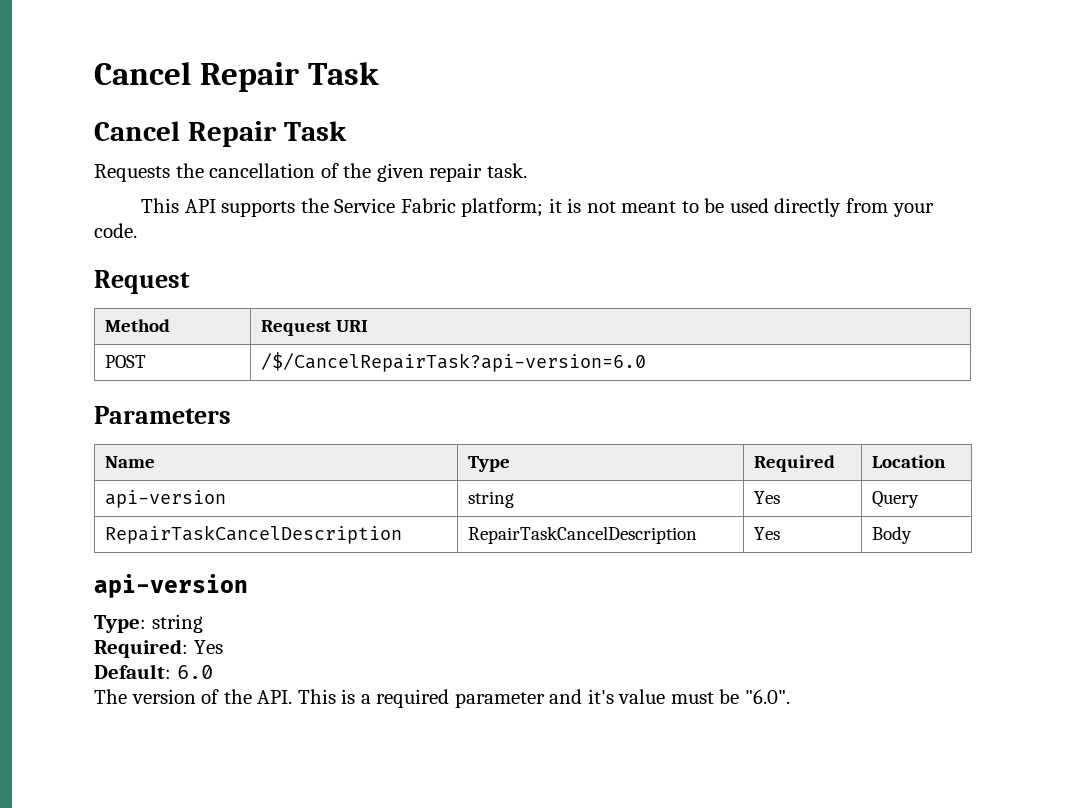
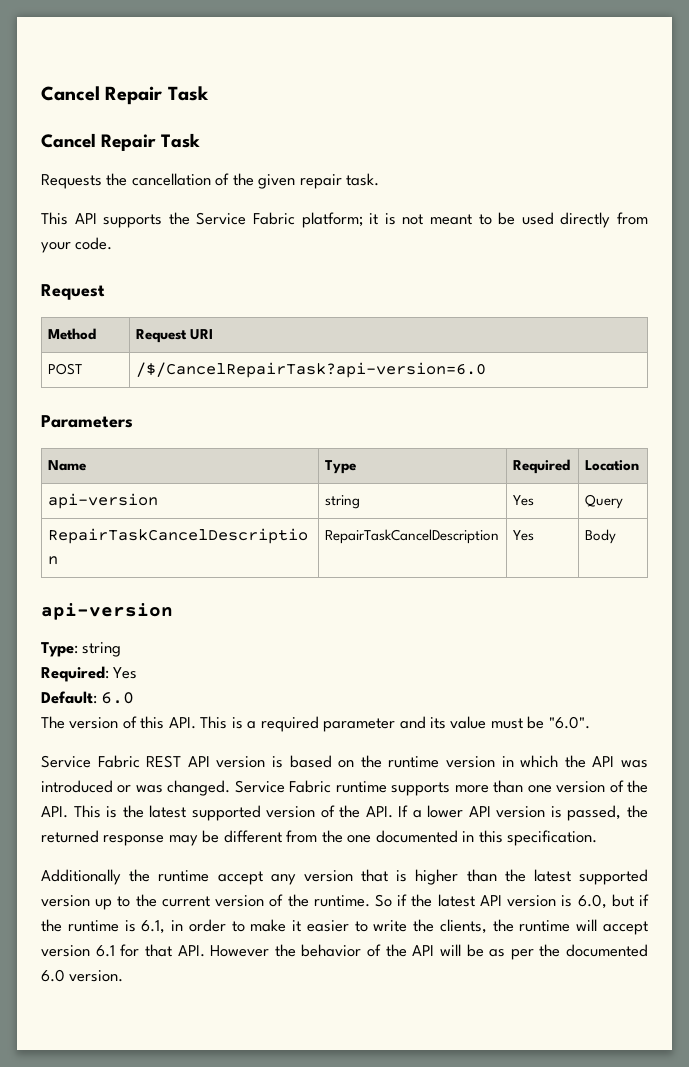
- The version of the API. This is a required parameter and it's value must be "6.0".
+ The version of this API. This is a required parameter and its value must be "6.0".
+ Service Fabric REST API version is based on the runtime version in which the API was introduced or was changed. Service Fabric runtime supports more than one version of the API. This is the latest supported version of the API. If a lower API version is passed, the returned response may be different from the one documented in this specification.
+ Additionally the runtime accept any version that is higher than the latest supported version up to the current version of the runtime. So if the latest API version is 6.0, but if the runtime is 6.1, in order to make it easier to write the clients, the runtime will accept version 6.1 for that API. However the behavior of the API will be as per the documented 6.0 version.

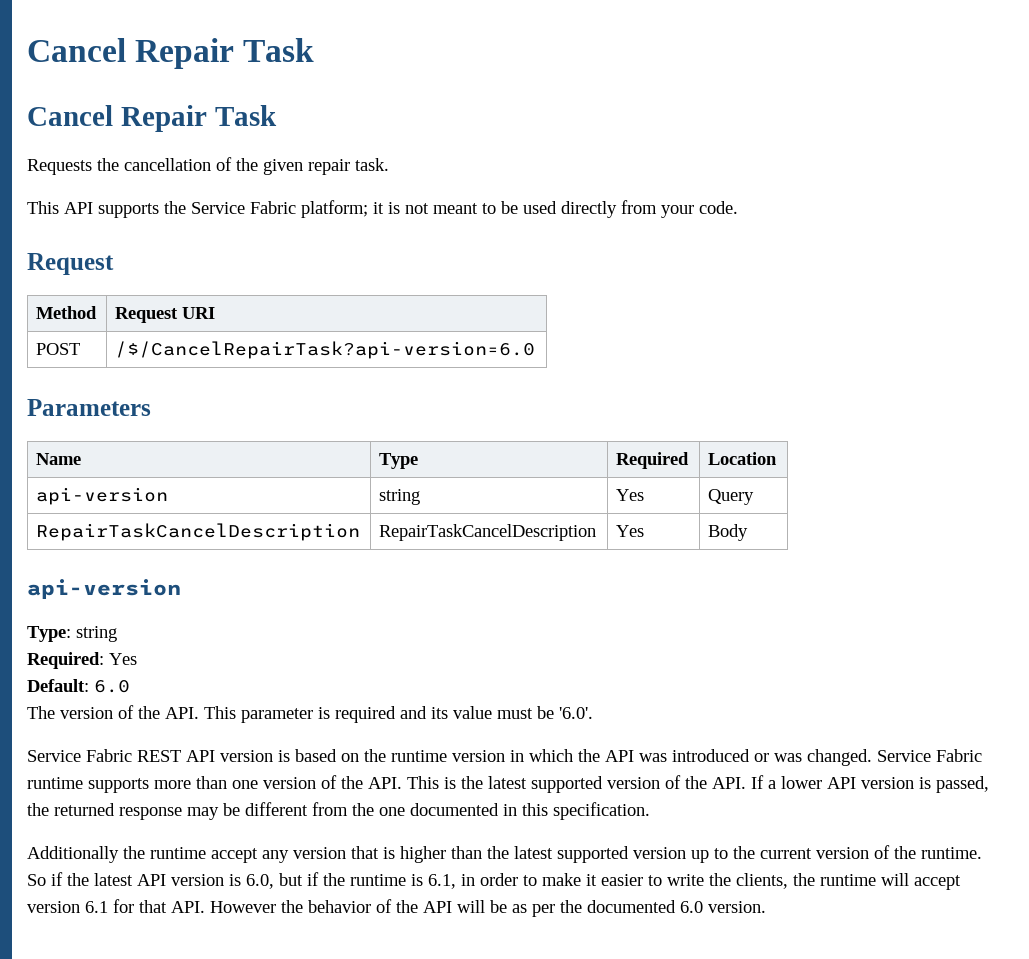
- The version of this API. This is a required parameter and its value must be "6.0".
+ The version of the API. This parameter is required and its value must be '6.0'.

